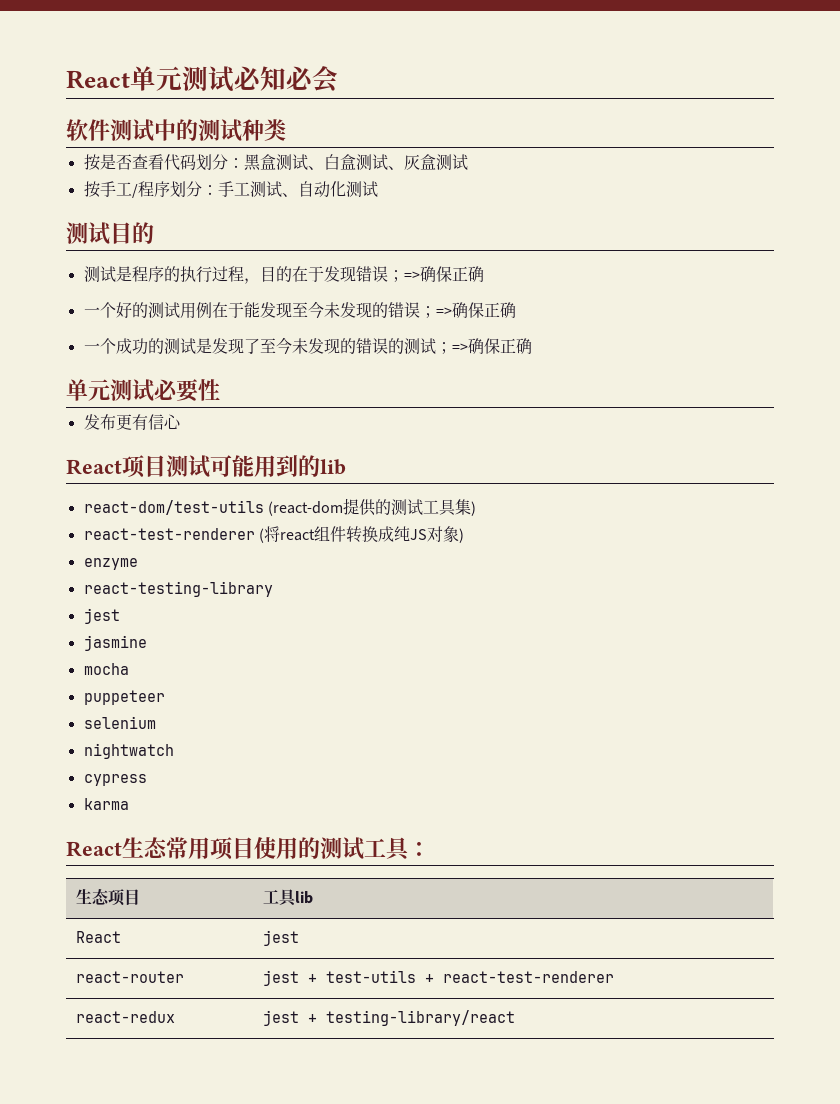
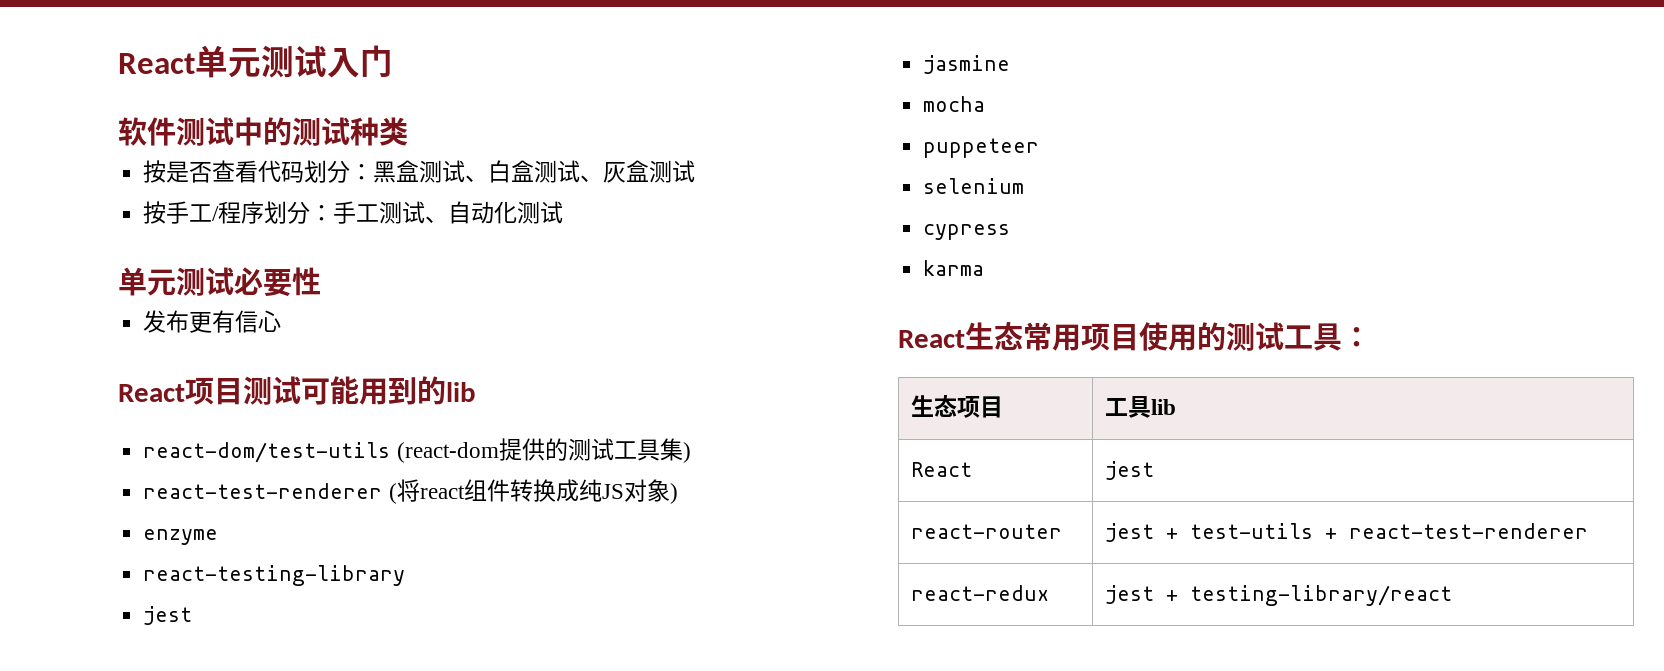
- React单元测试必知必会
+ React单元测试入门
- 测试目的
- 测试是程序的执行过程，目的在于发现错误；=>确保正确
- 一个好的测试用例在于能发现至今未发现的错误；=>确保正确
- 一个成功的测试是发现了至今未发现的错误的测试；=>确保正确
- nightwatch

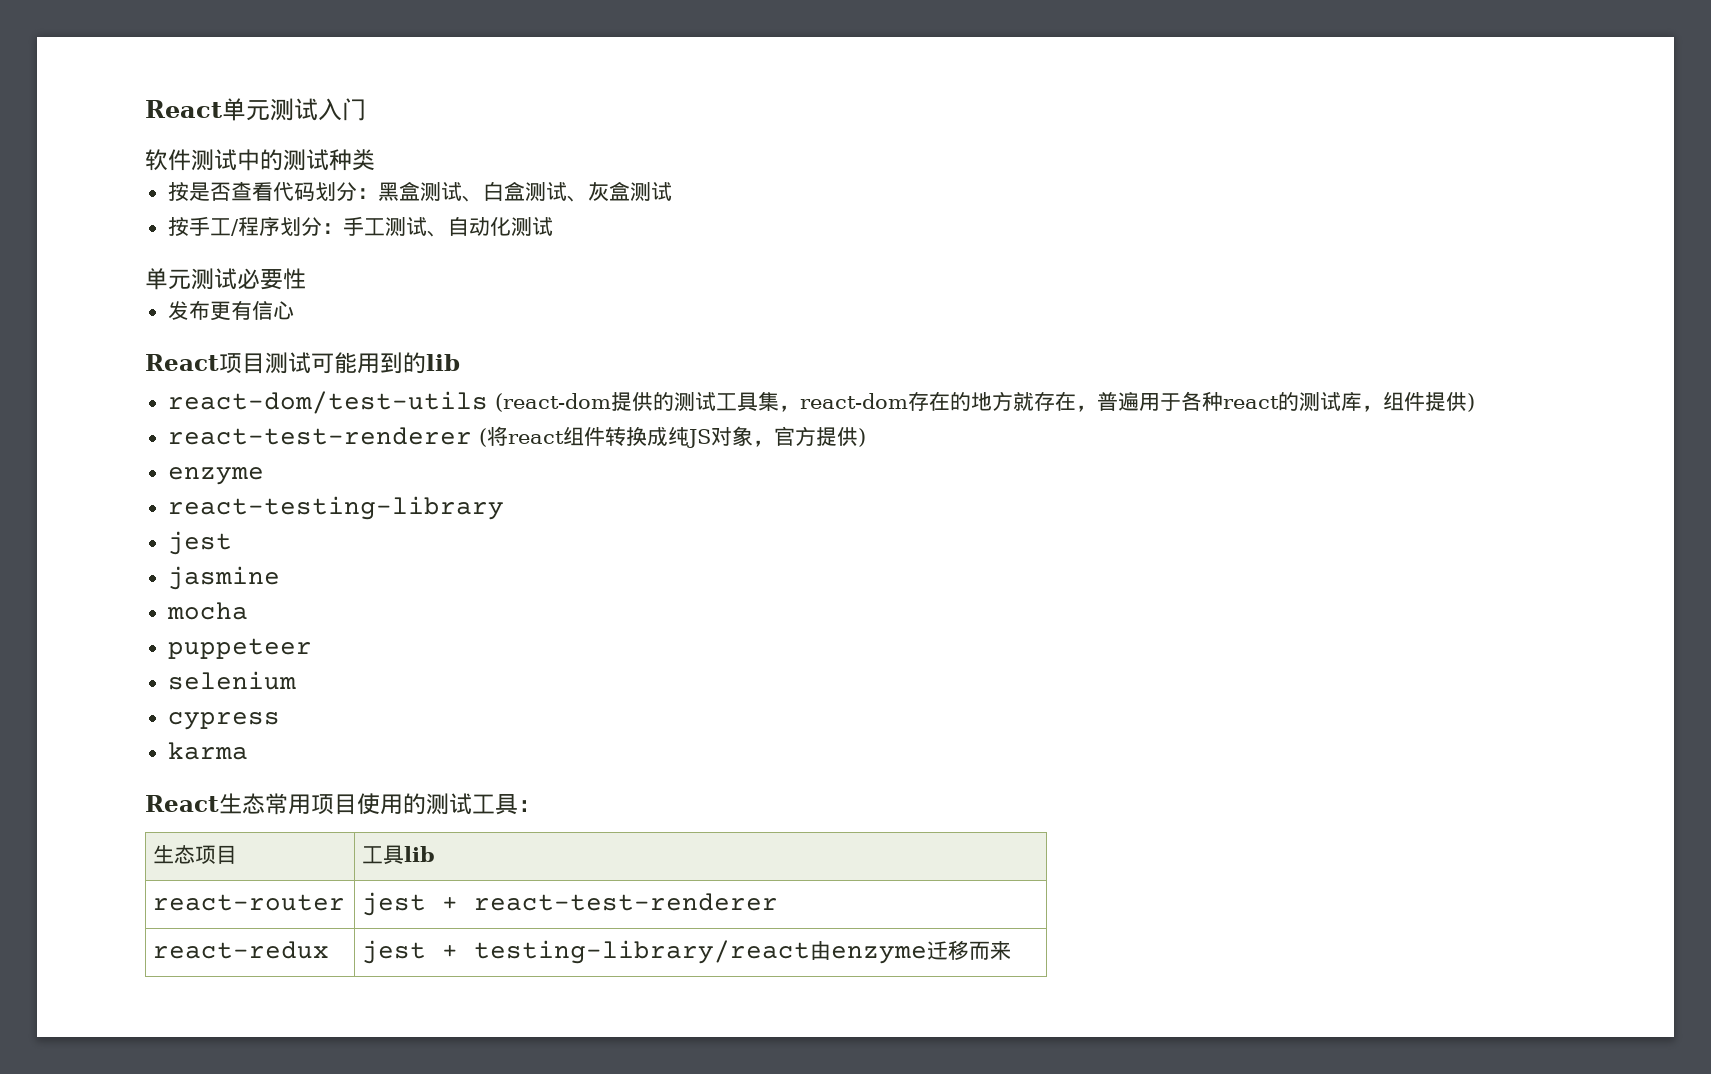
- react-dom/test-utils (react-dom提供的测试工具集)
+ react-dom/test-utils (react-dom提供的测试工具集，react-dom存在的地方就存在，普遍用于各种react的测试库，组件提供)
- react-test-renderer (将react组件转换成纯JS对象)
+ react-test-renderer (将react组件转换成纯JS对象，官方提供)
- React | jest
- react-router | jest + test-utils + react-test-renderer
+ react-router | jest + react-test-renderer
- react-redux | jest + testing-library/react
+ react-redux | jest + testing-library/react由enzyme迁移而来

